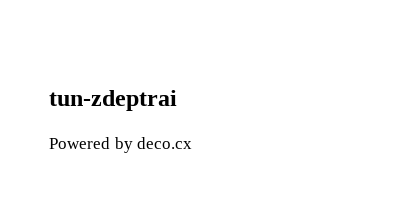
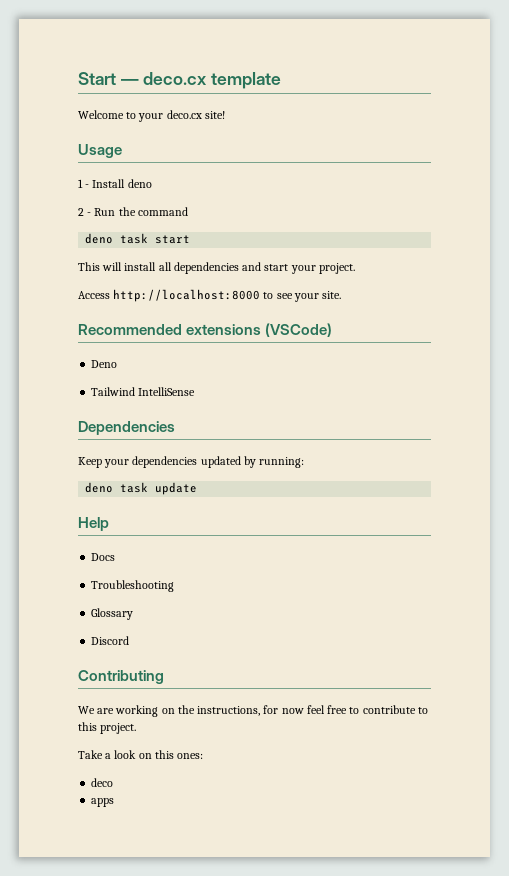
- tun-zdeptrai
- Powered by deco.cx
+ Start — deco.cx template
+ Welcome to your deco.cx site!
+ Usage
+ 1 - Install deno
+ 2 - Run the command
+ deno task start
+ This will install all dependencies and start your project.
+ Access http://localhost:8000 to see your site.
+ Recommended extensions (VSCode)
+ Deno
+ Tailwind IntelliSense
+ Dependencies
+ Keep your dependencies updated by running:
+ deno task update
+ Help
+ Docs
+ Troubleshooting
+ Glossary
+ Discord
+ Contributing
+ We are working on the instructions, for now feel free to contribute to this project.
+ Take a look on this ones:
+ deco
+ apps

